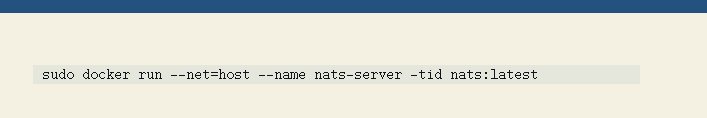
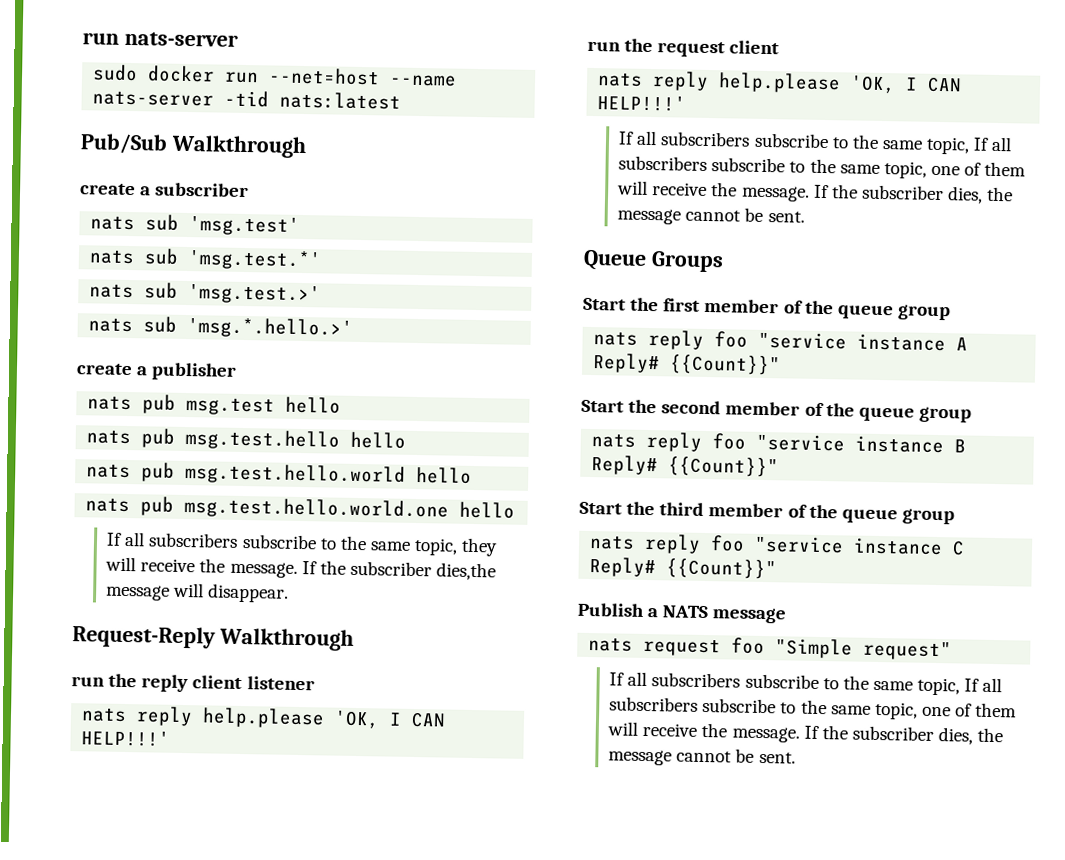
+ run nats-server
+ Pub/Sub Walkthrough
+ create a subscriber
+ nats sub 'msg.test'
+ nats sub 'msg.test.*'
+ nats sub 'msg.test.>'
+ nats sub 'msg.*.hello.>'
+ create a publisher
+ nats pub msg.test hello
+ nats pub msg.test.hello hello
+ nats pub msg.test.hello.world hello
+ nats pub msg.test.hello.world.one hello
+ If all subscribers subscribe to the same topic, they will receive the message. If the subscriber dies,the message will disappear.
+ Request-Reply Walkthrough
+ run the reply client listener
+ nats reply help.please 'OK, I CAN HELP!!!'
+ run the request client
+ nats reply help.please 'OK, I CAN HELP!!!'
+ If all subscribers subscribe to the same topic, If all subscribers subscribe to the same topic, one of them will receive the message. If the subscriber dies, the message cannot be sent.
+ Queue Groups
+ Start the first member of the queue group
+ nats reply foo "service instance A Reply# {{Count}}"
+ Start the second member of the queue group
+ nats reply foo "service instance B Reply# {{Count}}"
+ Start the third member of the queue group
+ nats reply foo "service instance C Reply# {{Count}}"
+ Publish a NATS message
+ nats request foo "Simple request"
+ If all subscribers subscribe to the same topic, If all subscribers subscribe to the same topic, one of them will receive the message. If the subscriber dies, the message cannot be sent.

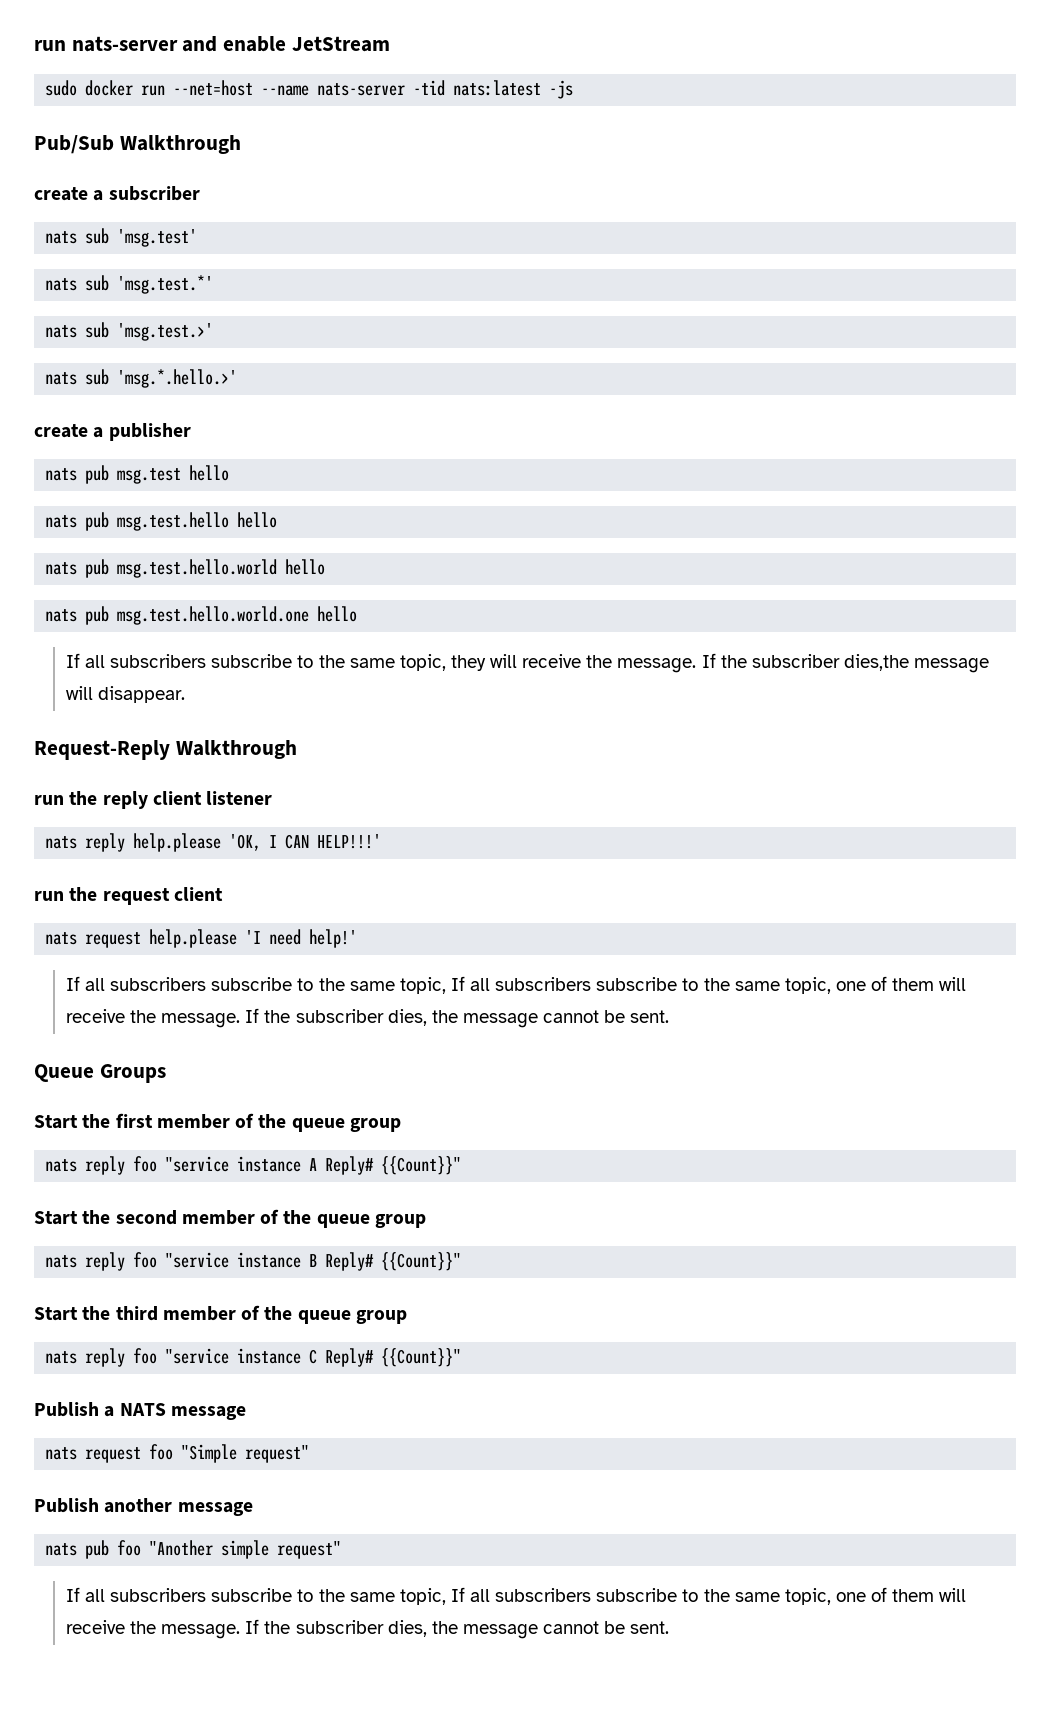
- run nats-server
+ run nats-server and enable JetStream
- sudo docker run --net=host --name nats-server -tid nats:latest
+ sudo docker run --net=host --name nats-server -tid nats:latest -js
  run the request client
- nats reply help.please 'OK, I CAN HELP!!!'
+ nats request help.please 'I need help!'
+ Publish another message
+ nats pub foo "Another simple request"

